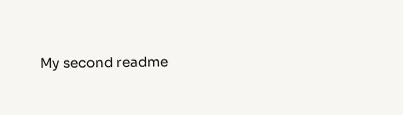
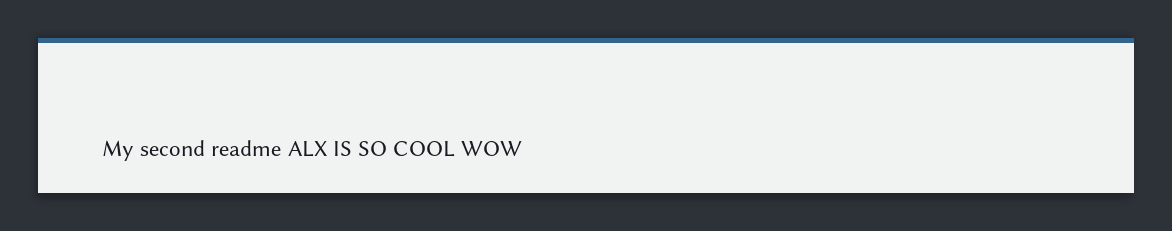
- My second readme
+ My second readme ALX IS SO COOL WOW

